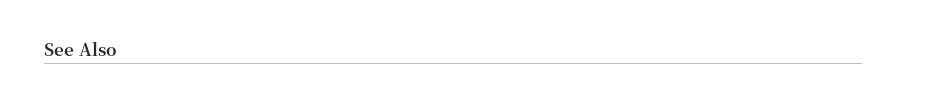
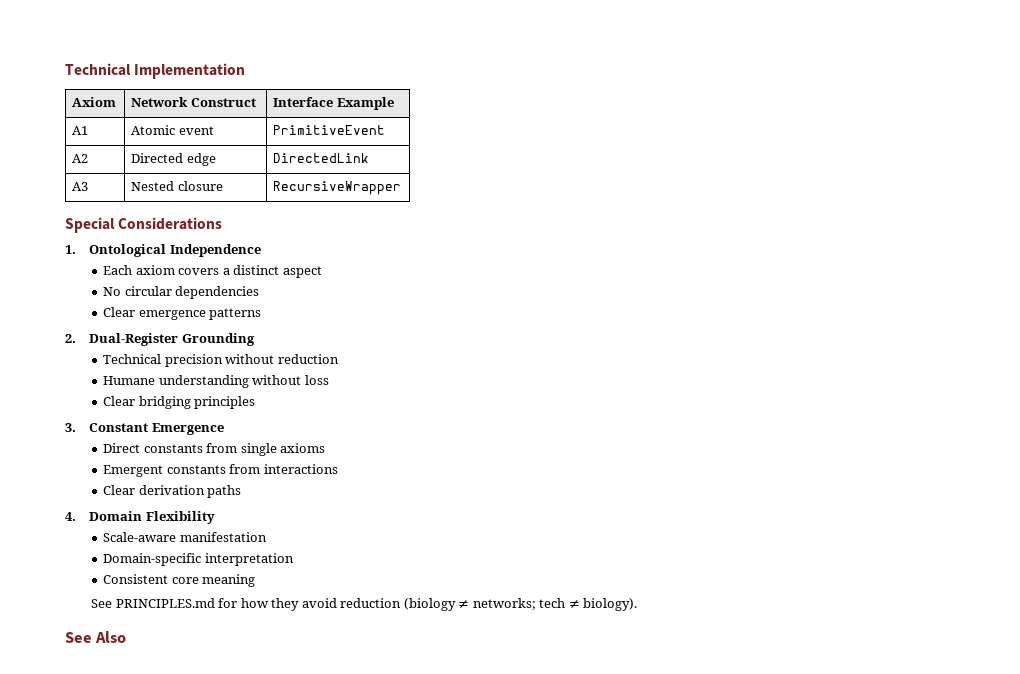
+ Technical Implementation
+ Axiom | Network Construct | Interface Example
+ A1 | Atomic event | PrimitiveEvent
+ A2 | Directed edge | DirectedLink
+ A3 | Nested closure | RecursiveWrapper
+ Special Considerations
+ 1. Ontological Independence
+ Each axiom covers a distinct aspect
+ No circular dependencies
+ Clear emergence patterns
+ 2. Dual-Register Grounding
+ Technical precision without reduction
+ Humane understanding without loss
+ Clear bridging principles
+ 3. Constant Emergence
+ Direct constants from single axioms
+ Emergent constants from interactions
+ Clear derivation paths
+ 4. Domain Flexibility
+ Scale-aware manifestation
+ Domain-specific interpretation
+ Consistent core meaning
+ See PRINCIPLES.md for how they avoid reduction (biology ≠ networks; tech ≠ biology).

